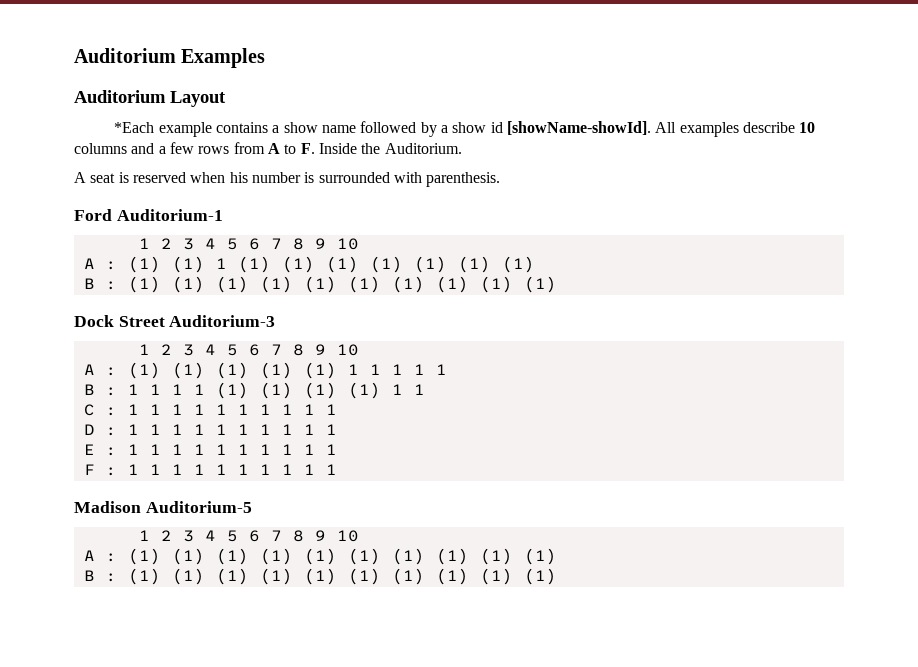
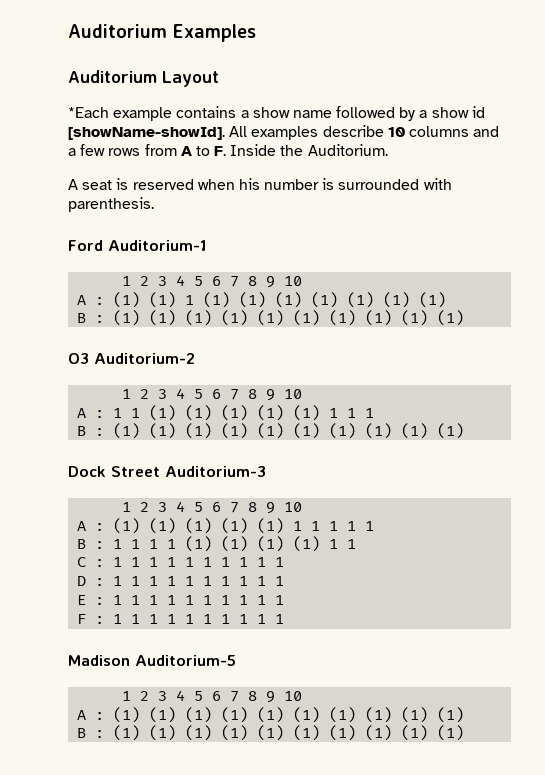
+ O3 Auditorium-2
+ 1 2 3 4 5 6 7 8 9 10
+ A : 1 1 (1) (1) (1) (1) (1) 1 1 1
+ B : (1) (1) (1) (1) (1) (1) (1) (1) (1) (1)

